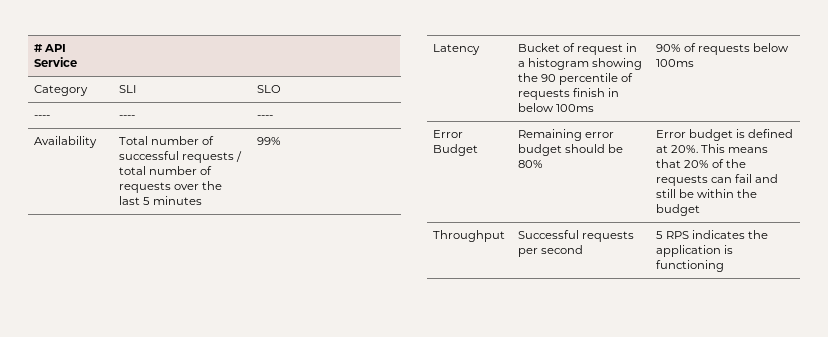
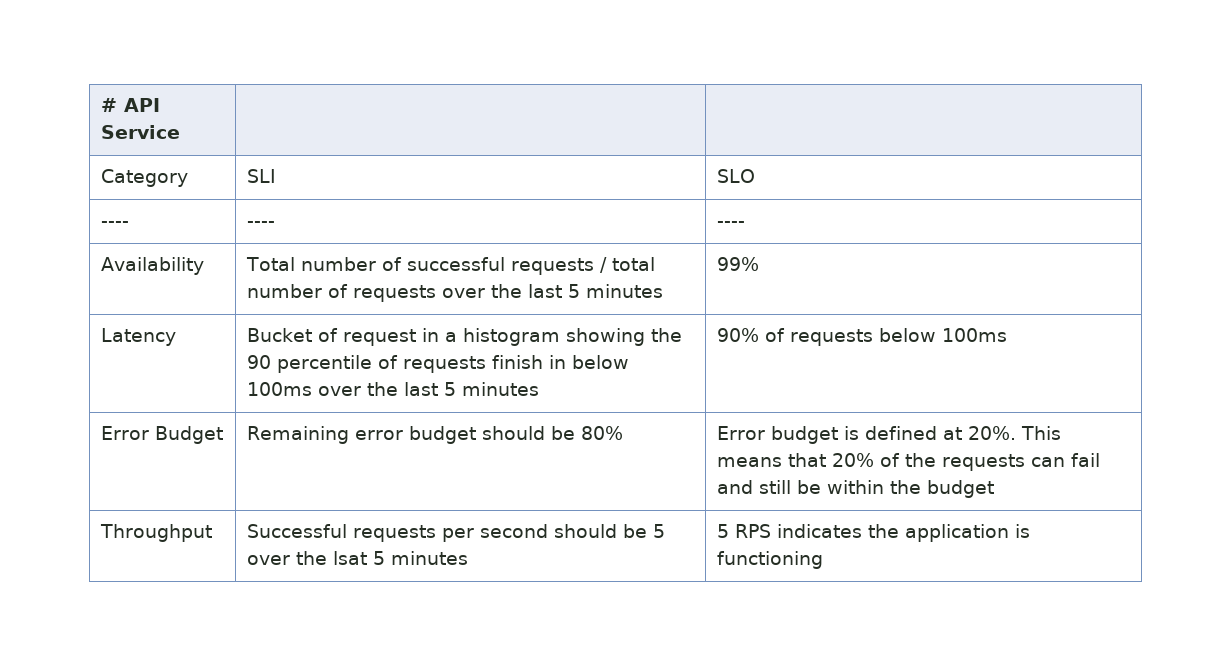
- Latency | Bucket of request in a histogram showing the 90 percentile of requests finish in below 100ms | 90% of requests below 100ms
+ Latency | Bucket of request in a histogram showing the 90 percentile of requests finish in below 100ms over the last 5 minutes | 90% of requests below 100ms
- Throughput | Successful requests per second | 5 RPS indicates the application is functioning
+ Throughput | Successful requests per second should be 5 over the lsat 5 minutes | 5 RPS indicates the application is functioning

